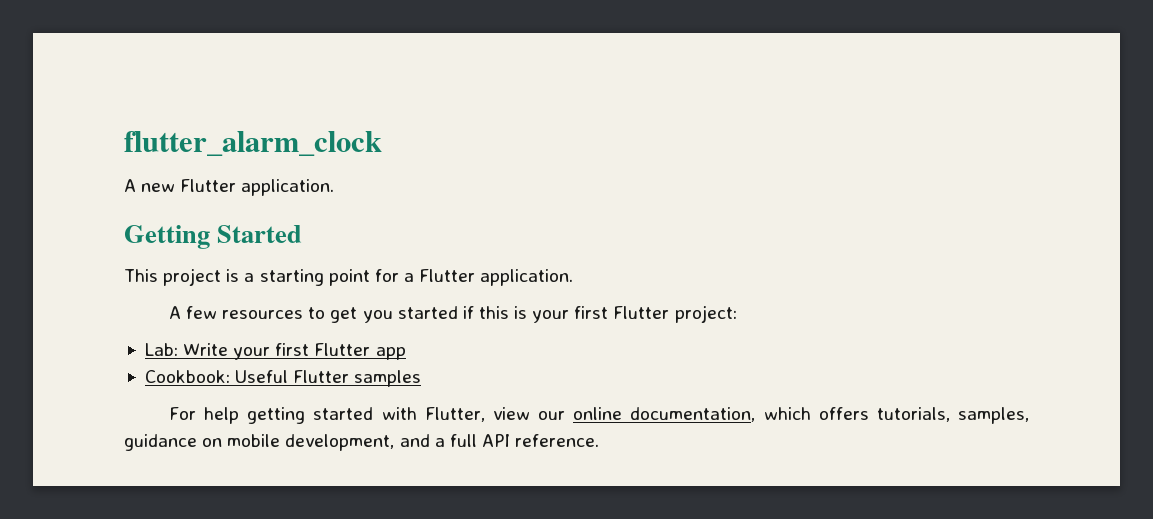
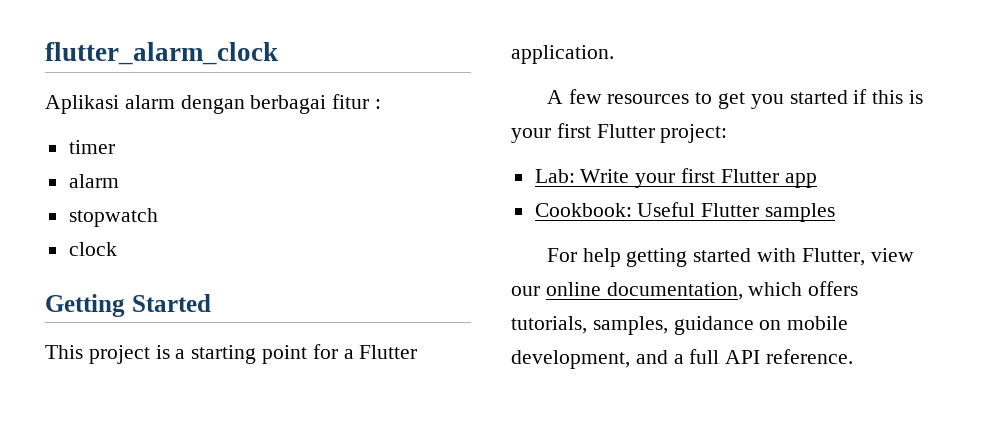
- A new Flutter application.
+ Aplikasi alarm dengan berbagai fitur :
+ timer
+ alarm
+ stopwatch
+ clock

